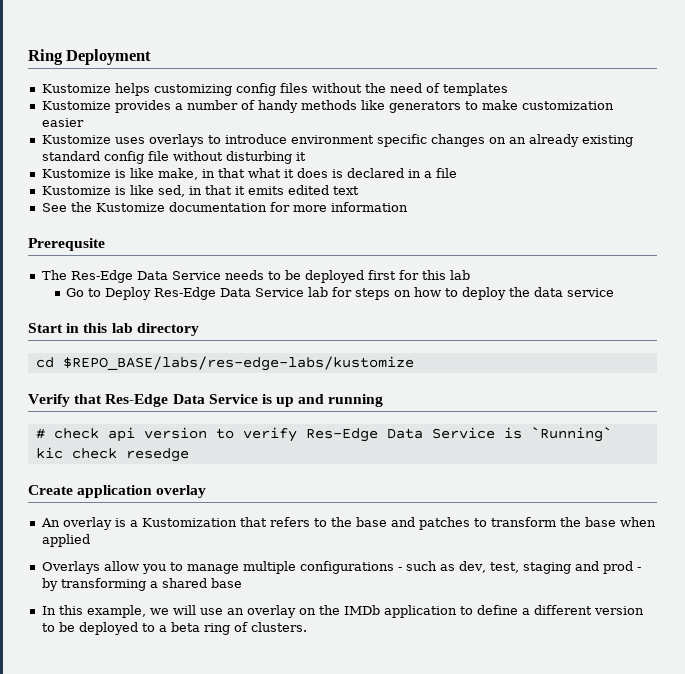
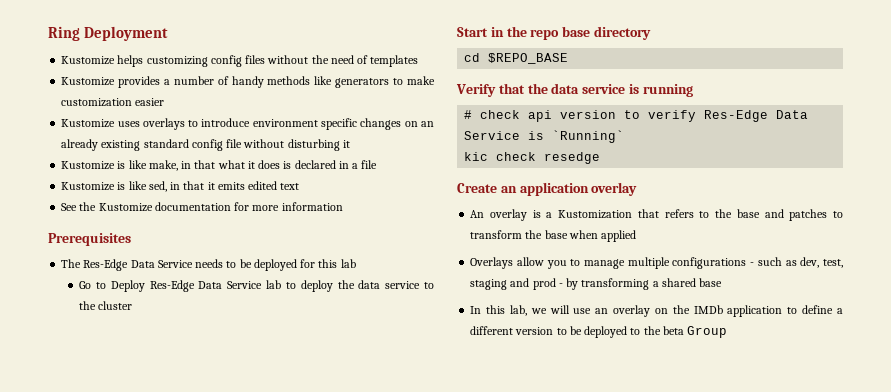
- Prerequsite
+ Prerequisites
- The Res-Edge Data Service needs to be deployed first for this lab
+ The Res-Edge Data Service needs to be deployed for this lab
- Go to Deploy Res-Edge Data Service lab for steps on how to deploy the data service
+ Go to Deploy Res-Edge Data Service lab to deploy the data service to the cluster
- Start in this lab directory
+ Start in the repo base directory
- cd $REPO_BASE/labs/res-edge-labs/kustomize
+ cd $REPO_BASE
- Verify that Res-Edge Data Service is up and running
+ Verify that the data service is running
- Create application overlay
+ Create an application overlay
- In this example, we will use an overlay on the IMDb application to define a different version to be deployed to a beta ring of clusters.
+ In this lab, we will use an overlay on the IMDb application to define a different version to be deployed to the beta Group

